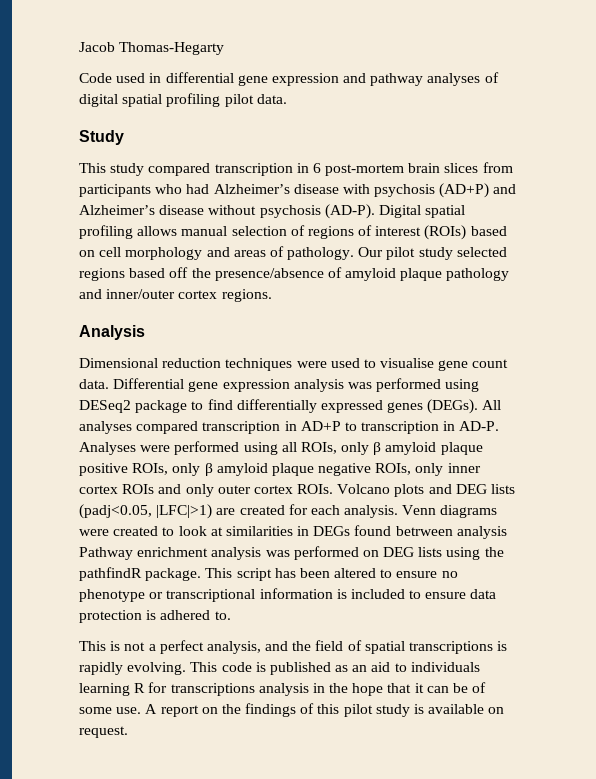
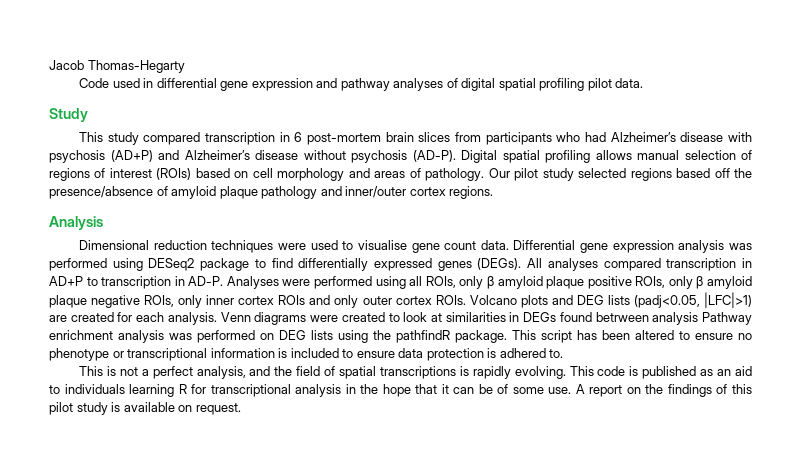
- This code is published as an aid to individuals learning R for transcriptions analysis in the hope that it can be of some use.
+ This code is published as an aid to individuals learning R for transcriptional analysis in the hope that it can be of some use.

